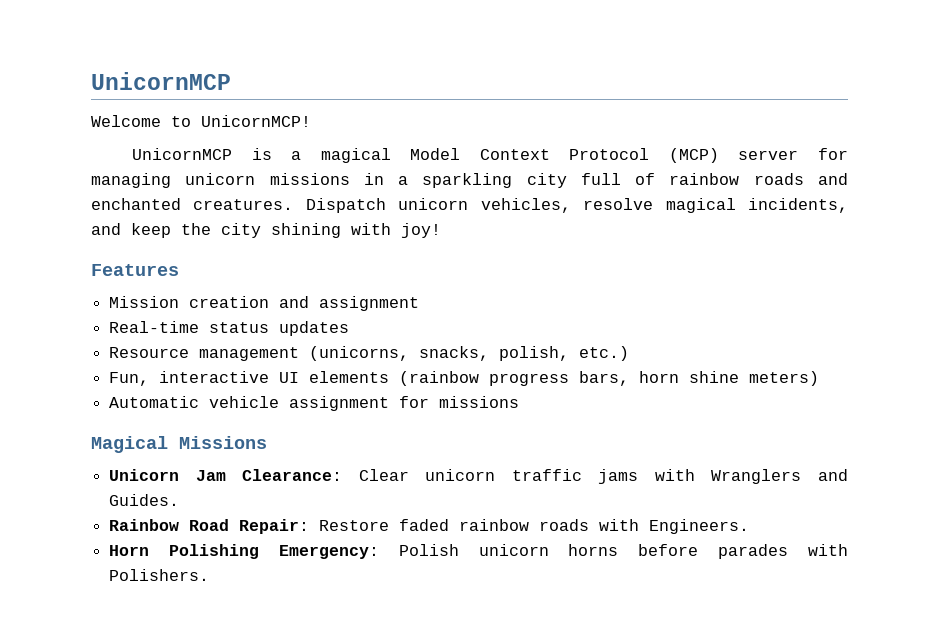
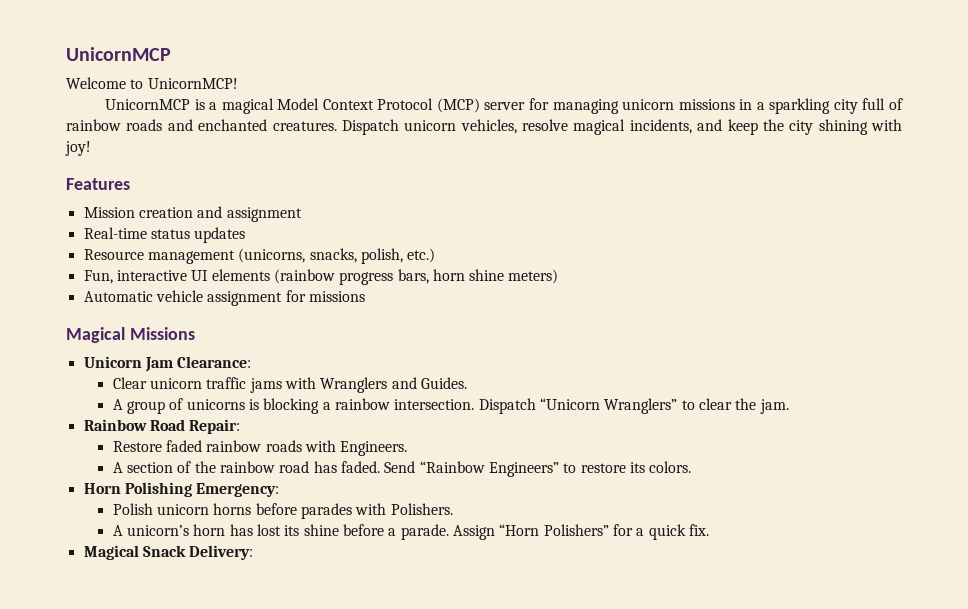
- Unicorn Jam Clearance: Clear unicorn traffic jams with Wranglers and Guides.
+ Unicorn Jam Clearance:
+ Clear unicorn traffic jams with Wranglers and Guides.
+ A group of unicorns is blocking a rainbow intersection. Dispatch “Unicorn Wranglers” to clear the jam.
- Rainbow Road Repair: Restore faded rainbow roads with Engineers.
+ Rainbow Road Repair:
+ Restore faded rainbow roads with Engineers.
+ A section of the rainbow road has faded. Send “Rainbow Engineers” to restore its colors.
- Horn Polishing Emergency: Polish unicorn horns before parades with Polishers.
+ Horn Polishing Emergency:
+ Polish unicorn horns before parades with Polishers.
+ A unicorn’s horn has lost its shine before a parade. Assign “Horn Polishers” for a quick fix.
+ Magical Snack Delivery:

